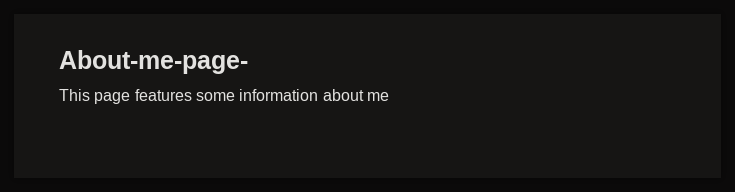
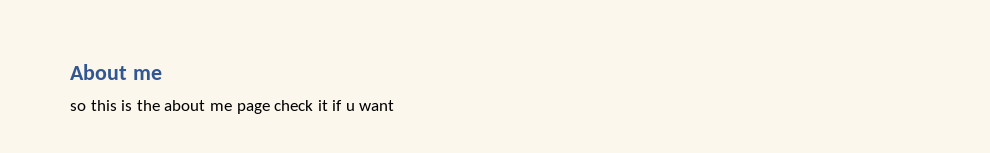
- About-me-page-
- This page features some information about me
+ About me
+ so this is the about me page check it if u want

